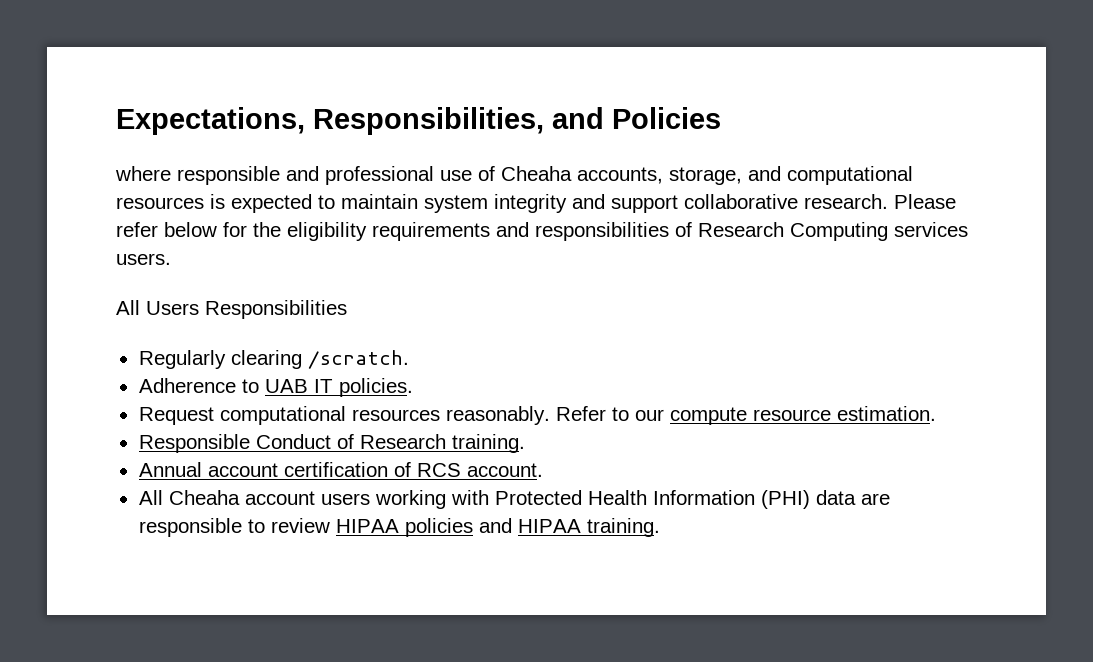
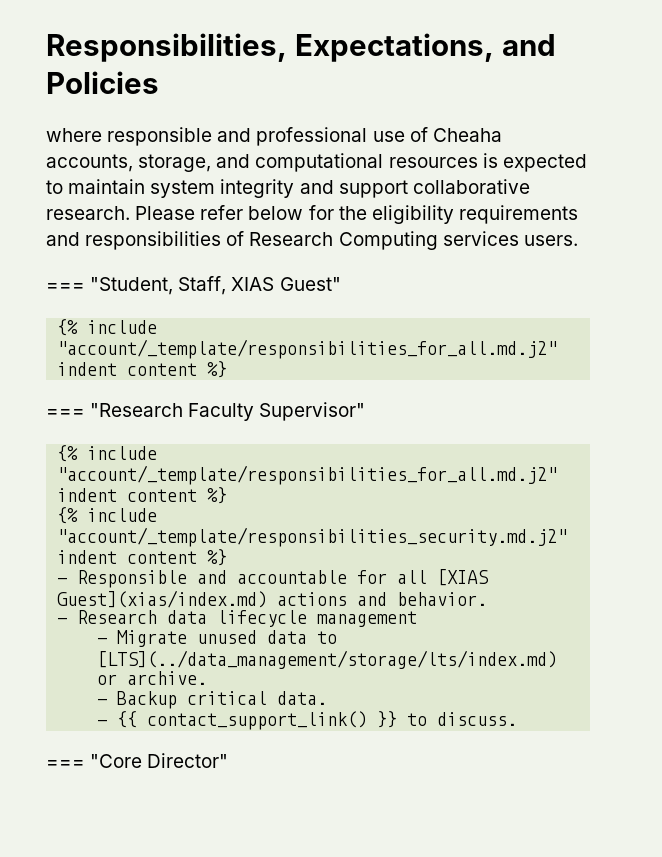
- Expectations, Responsibilities, and Policies
+ Responsibilities, Expectations, and Policies
- All Users Responsibilities
- Regularly clearing /scratch.
- Adherence to UAB IT policies.
- Request computational resources reasonably. Refer to our compute resource estimation.
- Responsible Conduct of Research training.
- Annual account certification of RCS account.
- All Cheaha account users working with Protected Health Information (PHI) data are responsible to review HIPAA policies and HIPAA training.
+ === "Student, Staff, XIAS Guest"
+ {% include "account/_template/responsibilities_for_all.md.j2" indent content %}
+ === "Research Faculty Supervisor"
+ {% include "account/_template/responsibilities_for_all.md.j2" indent content %}
+ {% include "account/_template/responsibilities_security.md.j2" indent content %}
+ - Responsible and accountable for all [XIAS Guest](xias/index.md) actions and behavior.
+ - Research data lifecycle management
+ - Migrate unused data to [LTS](../data_management/storage/lts/index.md) or archive.
+ - Backup critical data.
+ - {{ contact_support_link() }} to discuss.
+ === "Core Director"

